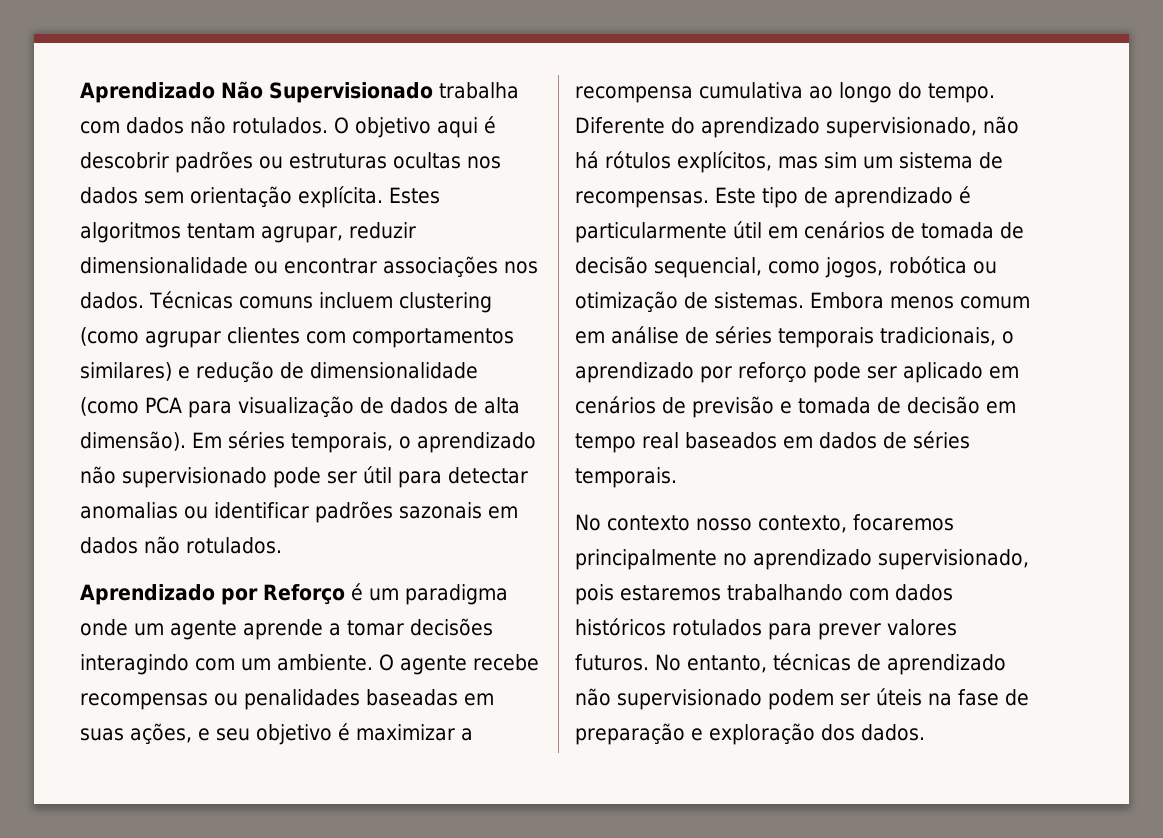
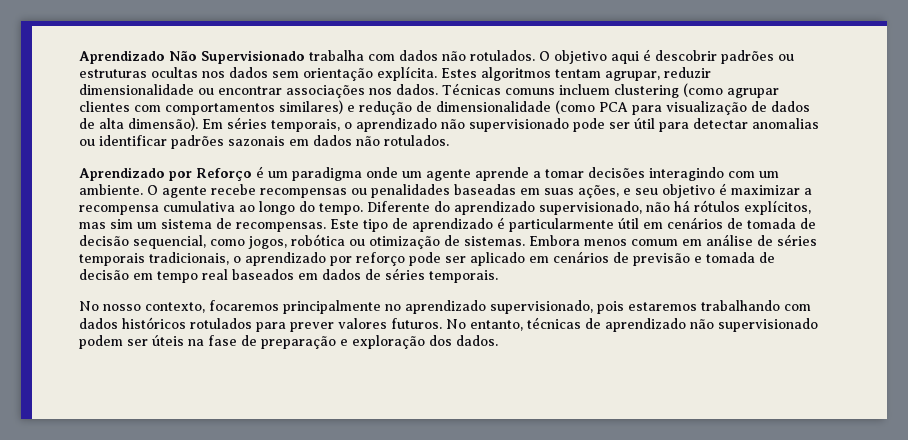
- No contexto nosso contexto, focaremos principalmente no aprendizado supervisionado, pois estaremos trabalhando com dados históricos rotulados para prever valores futuros.
+ No nosso contexto, focaremos principalmente no aprendizado supervisionado, pois estaremos trabalhando com dados históricos rotulados para prever valores futuros.

